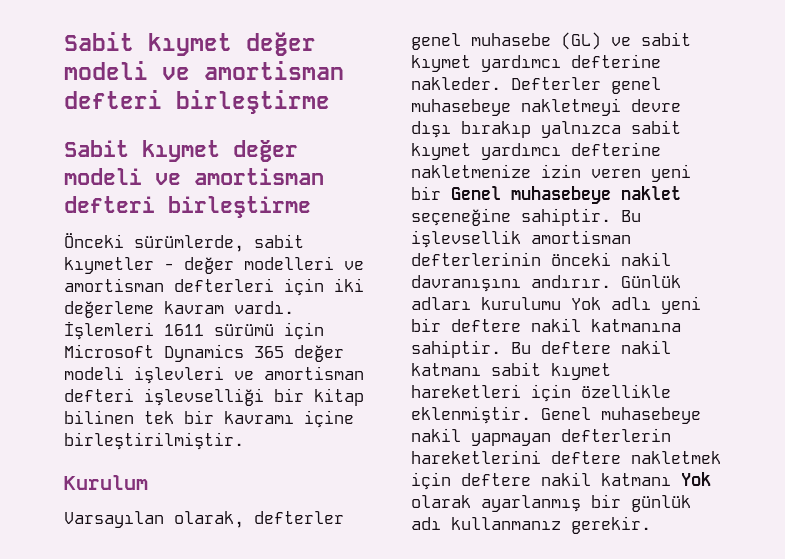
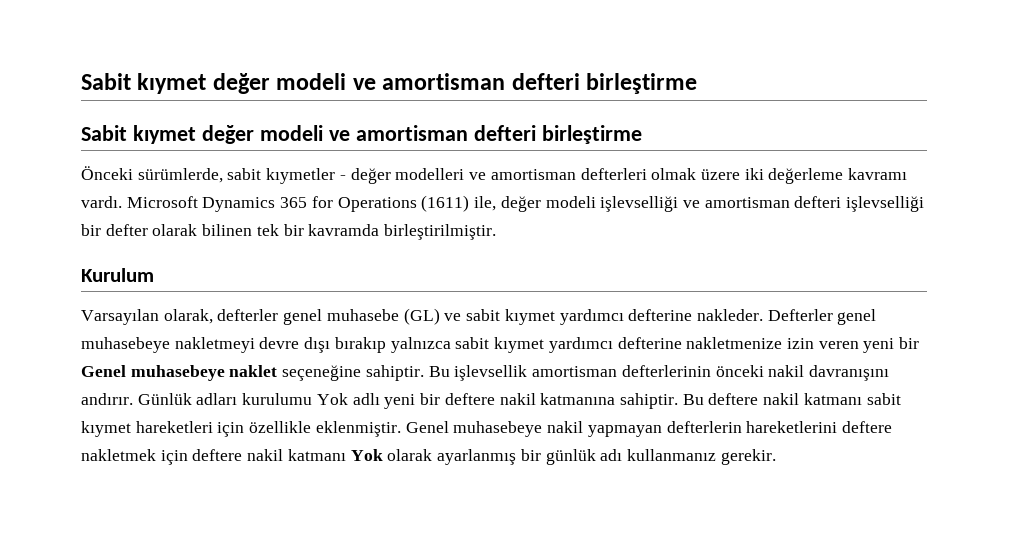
- Önceki sürümlerde, sabit kıymetler - değer modelleri ve amortisman defterleri için iki değerleme kavram vardı. İşlemleri 1611 sürümü için Microsoft Dynamics 365 değer modeli işlevleri ve amortisman defteri işlevselliği bir kitap bilinen tek bir kavramı içine birleştirilmiştir.
+ Önceki sürümlerde, sabit kıymetler - değer modelleri ve amortisman defterleri olmak üzere iki değerleme kavramı vardı. Microsoft Dynamics 365 for Operations (1611) ile, değer modeli işlevselliği ve amortisman defteri işlevselliği bir defter olarak bilinen tek bir kavramda birleştirilmiştir.

